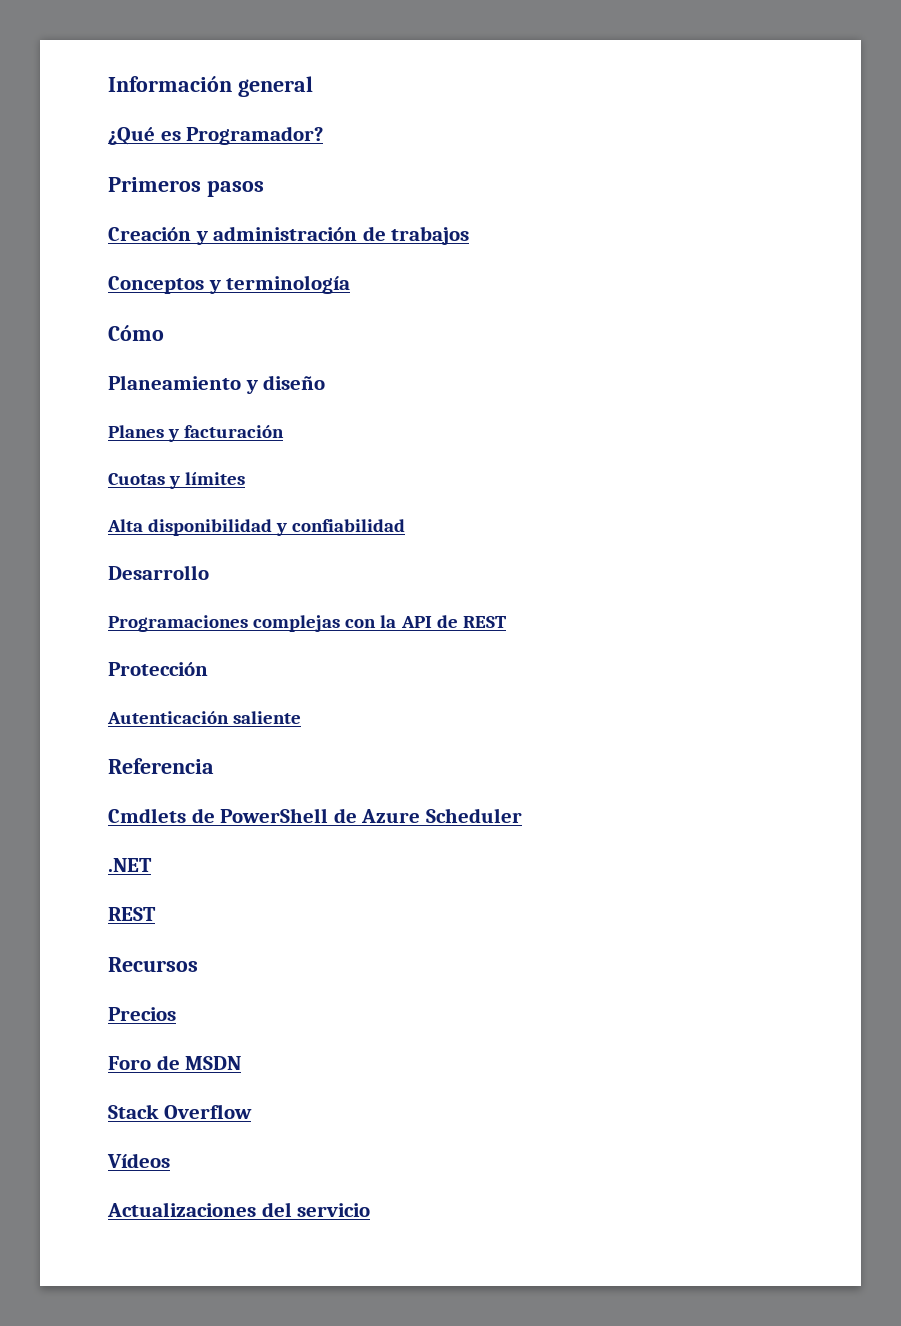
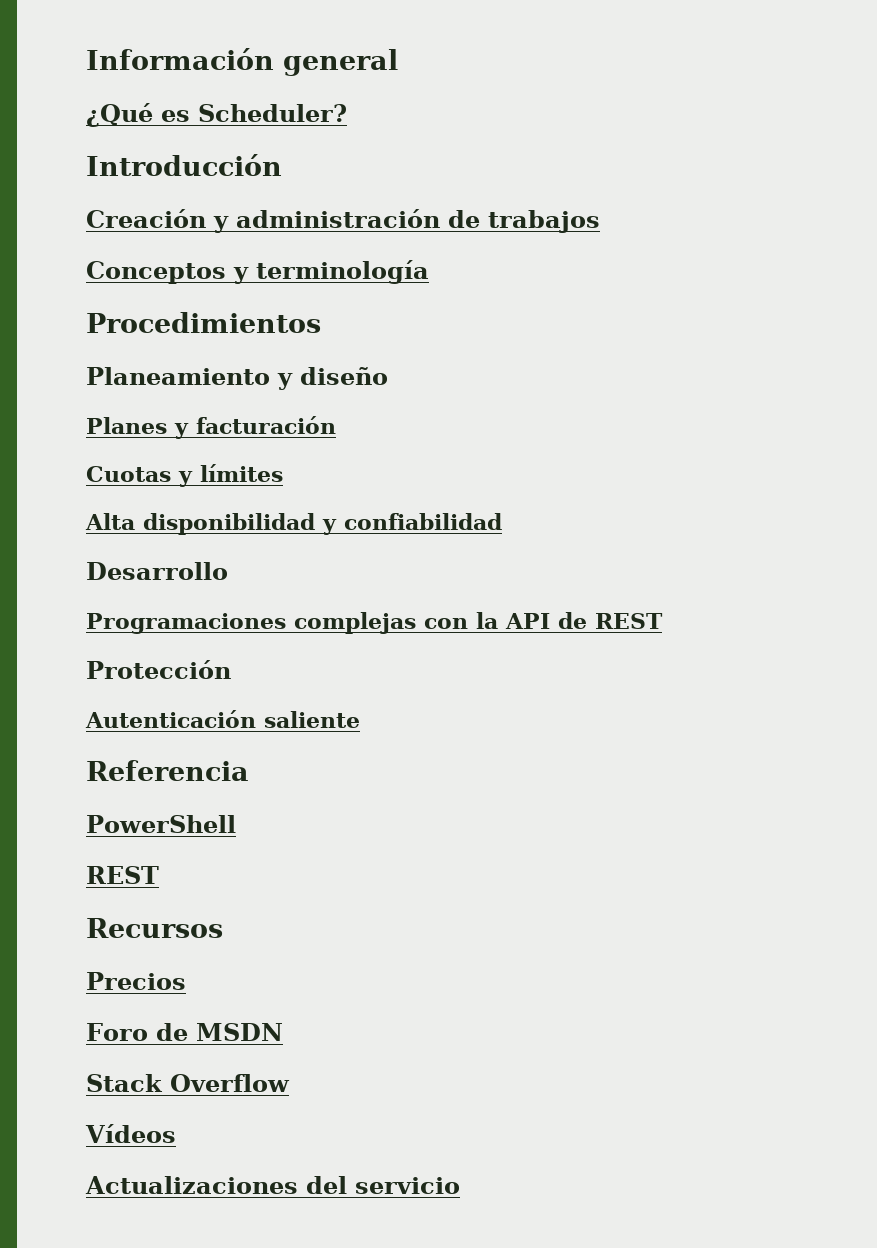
- ¿Qué es Programador?
- Primeros pasos
+ ¿Qué es Scheduler?
+ Introducción
- Cómo
+ Procedimientos
- Cmdlets de PowerShell de Azure Scheduler
- .NET
+ PowerShell

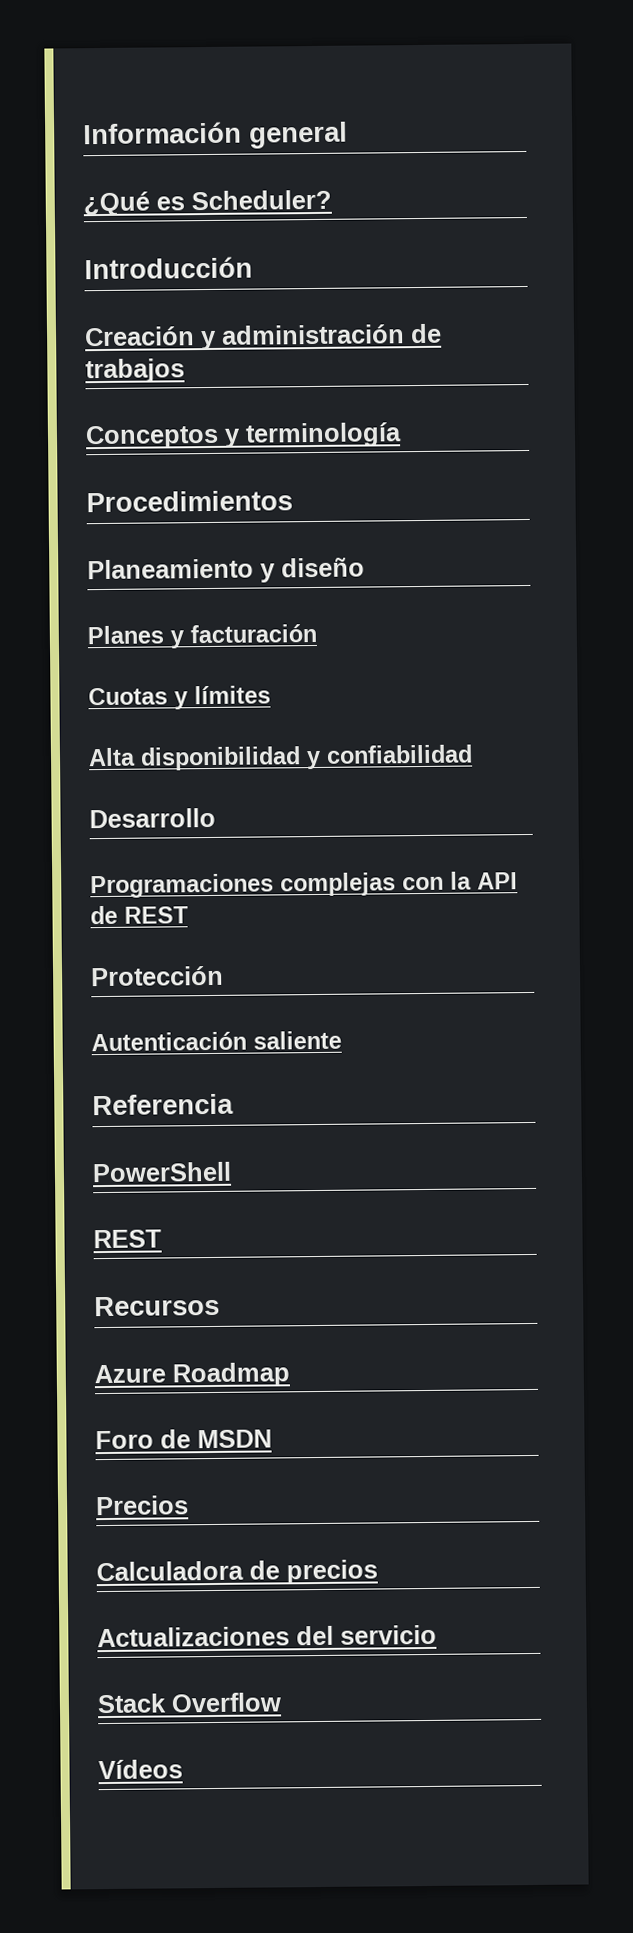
- Precios
+ Azure Roadmap
+ Precios
+ Calculadora de precios
+ Actualizaciones del servicio
- Actualizaciones del servicio

